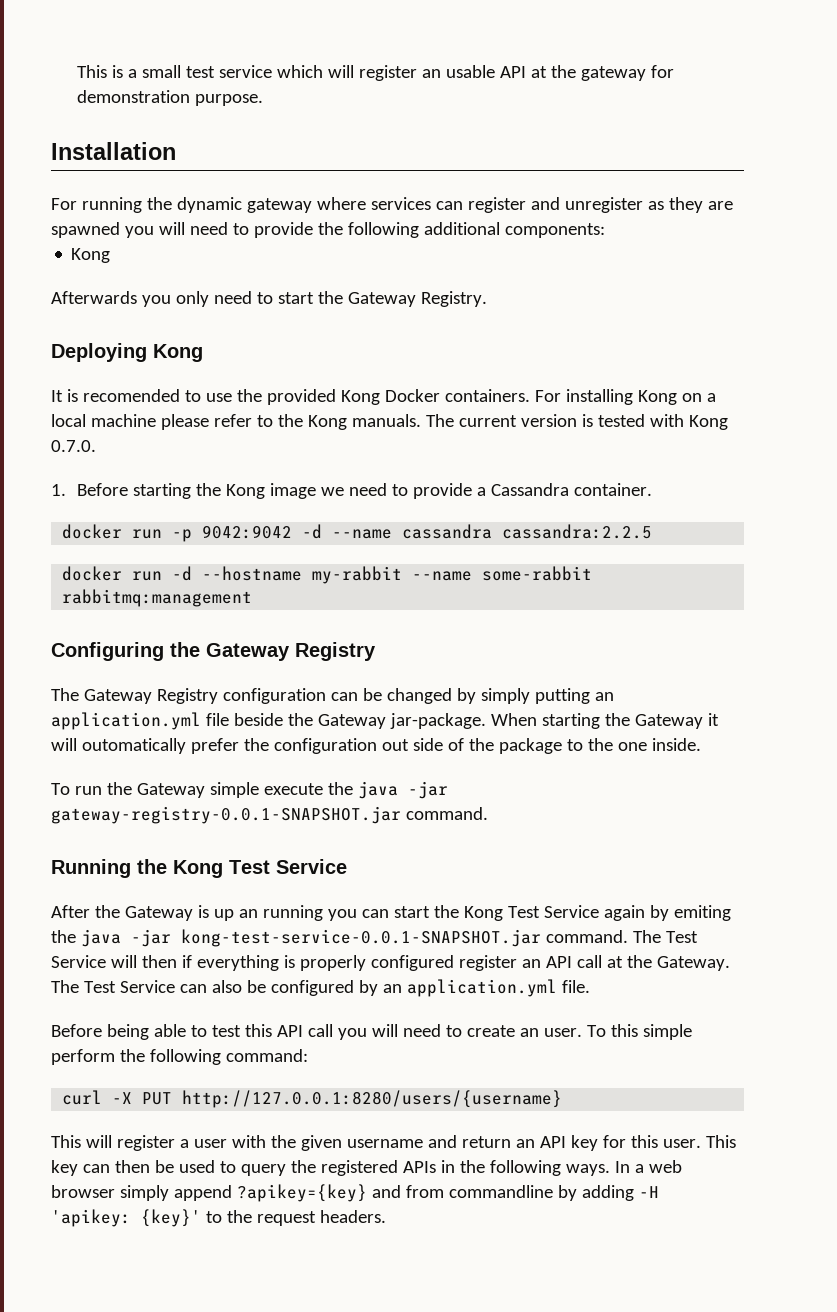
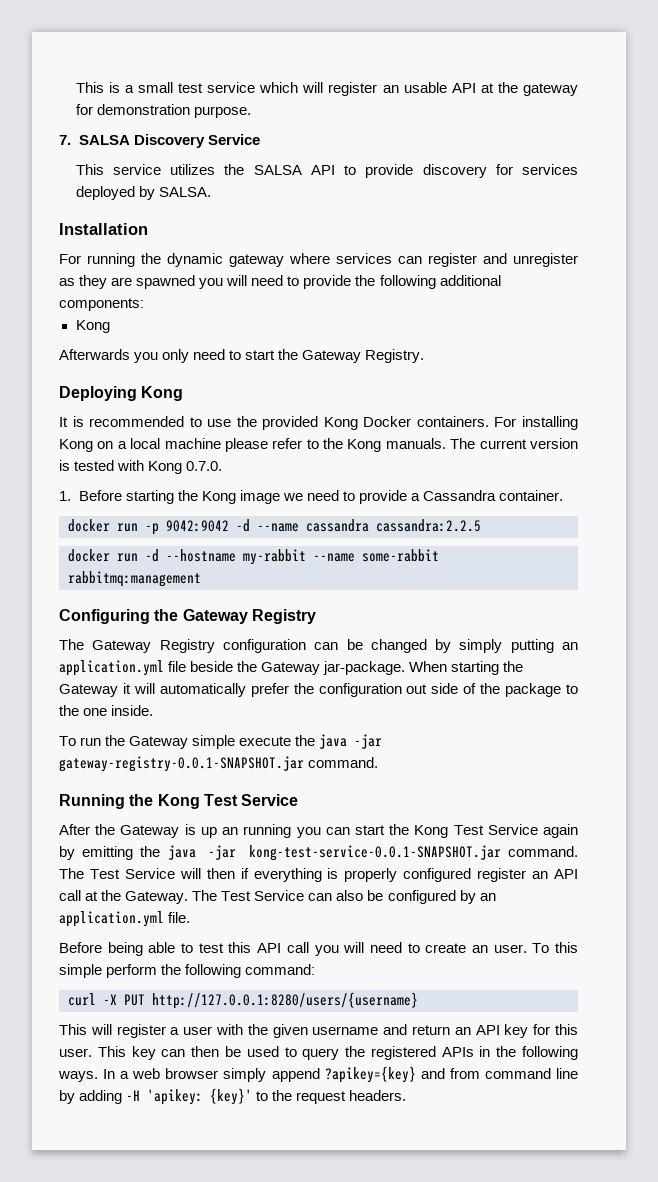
+ 7. SALSA Discovery Service
+ This service utilizes the SALSA API to provide discovery for services deployed by SALSA.
- It is recomended to use the provided Kong Docker containers.
+ It is recommended to use the provided Kong Docker containers.
- When starting the Gateway it will outomatically prefer the configuration out side of the package to the one inside.
+ When starting the Gateway it will automatically prefer the configuration out side of the package to the one inside.
- After the Gateway is up an running you can start the Kong Test Service again by emiting the java -jar kong-test-service-0.0.1-SNAPSHOT.jar command.
+ After the Gateway is up an running you can start the Kong Test Service again by emitting the java -jar kong-test-service-0.0.1-SNAPSHOT.jar command.
- In a web browser simply append ?apikey={key} and from commandline by adding -H 'apikey: {key}' to the request headers.
+ In a web browser simply append ?apikey={key} and from command line by adding -H 'apikey: {key}' to the request headers.

